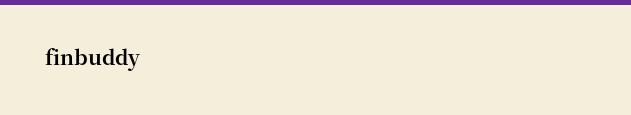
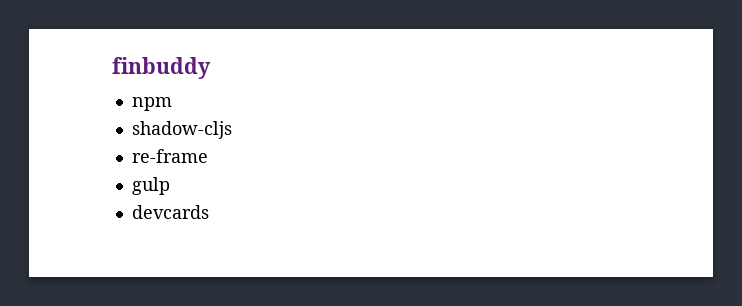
+ npm
+ shadow-cljs
+ re-frame
+ gulp
+ devcards

